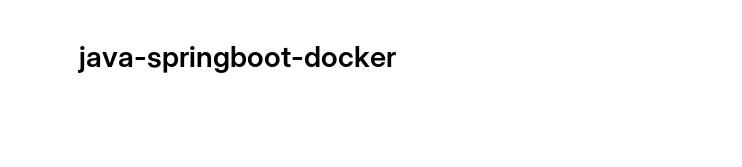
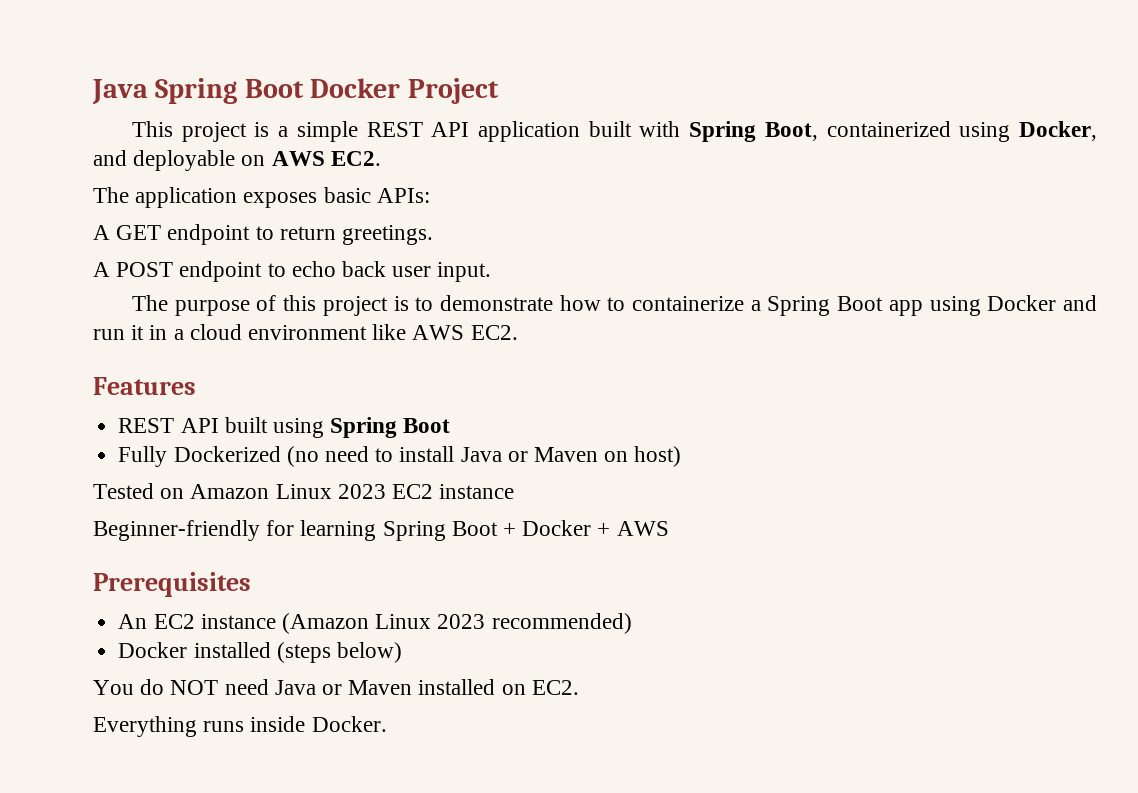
- java-springboot-docker
+ Java Spring Boot Docker Project
+ This project is a simple REST API application built with Spring Boot, containerized using Docker, and deployable on AWS EC2.
+ The application exposes basic APIs:
+ A GET endpoint to return greetings.
+ A POST endpoint to echo back user input.
+ The purpose of this project is to demonstrate how to containerize a Spring Boot app using Docker and run it in a cloud environment like AWS EC2.
+ Features
+ REST API built using Spring Boot
+ Fully Dockerized (no need to install Java or Maven on host)
+ Tested on Amazon Linux 2023 EC2 instance
+ Beginner-friendly for learning Spring Boot + Docker + AWS
+ Prerequisites
+ An EC2 instance (Amazon Linux 2023 recommended)
+ Docker installed (steps below)
+ You do NOT need Java or Maven installed on EC2.
+ Everything runs inside Docker.

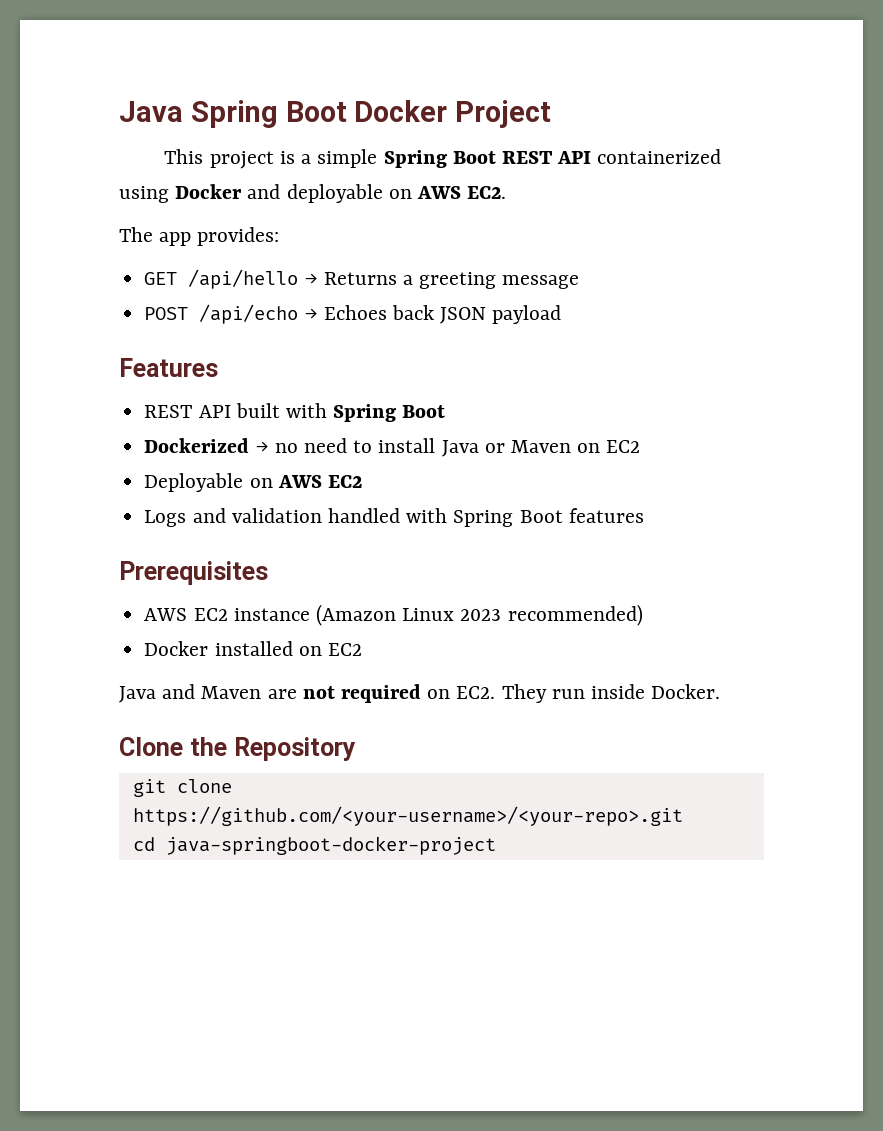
- This project is a simple REST API application built with Spring Boot, containerized using Docker, and deployable on AWS EC2.
+ This project is a simple Spring Boot REST API containerized using Docker and deployable on AWS EC2.
- The application exposes basic APIs:
- A GET endpoint to return greetings.
- A POST endpoint to echo back user input.
- The purpose of this project is to demonstrate how to containerize a Spring Boot app using Docker and run it in a cloud environment like AWS EC2.
+ The app provides:
+ GET /api/hello → Returns a greeting message
+ POST /api/echo → Echoes back JSON payload
- REST API built using Spring Boot
+ REST API built with Spring Boot
- Fully Dockerized (no need to install Java or Maven on host)
- Tested on Amazon Linux 2023 EC2 instance
- Beginner-friendly for learning Spring Boot + Docker + AWS
+ Dockerized → no need to install Java or Maven on EC2
+ Deployable on AWS EC2
+ Logs and validation handled with Spring Boot features
- An EC2 instance (Amazon Linux 2023 recommended)
+ AWS EC2 instance (Amazon Linux 2023 recommended)
- Docker installed (steps below)
- You do NOT need Java or Maven installed on EC2.
- Everything runs inside Docker.
+ Docker installed on EC2
+ Java and Maven are not required on EC2. They run inside Docker.
+ Clone the Repository
+ git clone https://github.com/<your-username>/<your-repo>.git
+ cd java-springboot-docker-project

